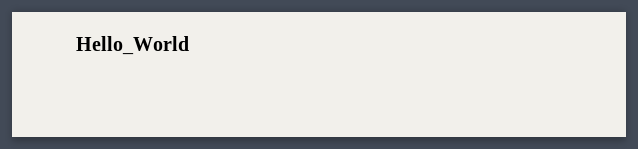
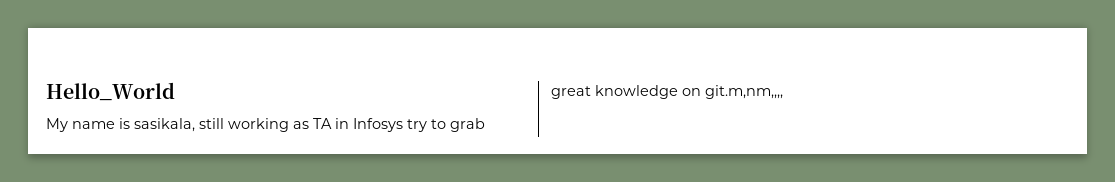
+ My name is sasikala, still working as TA in Infosys try to grab great knowledge on git.m,nm,,,,

